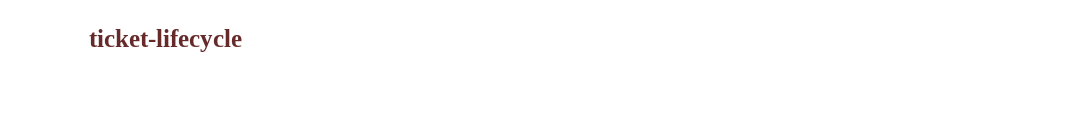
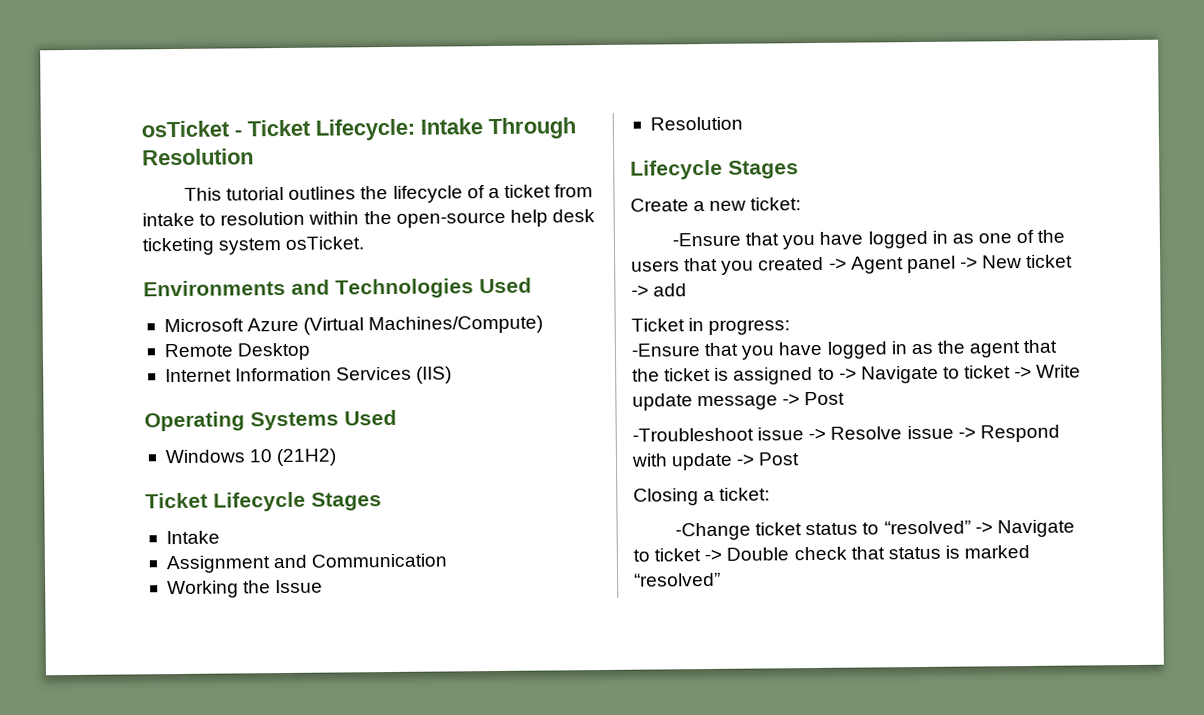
- ticket-lifecycle
+ osTicket - Ticket Lifecycle: Intake Through Resolution
+ This tutorial outlines the lifecycle of a ticket from intake to resolution within the open-source help desk ticketing system osTicket.
+ Environments and Technologies Used
+ Microsoft Azure (Virtual Machines/Compute)
+ Remote Desktop
+ Internet Information Services (IIS)
+ Operating Systems Used
+ Windows 10 (21H2)
+ Ticket Lifecycle Stages
+ Intake
+ Assignment and Communication
+ Working the Issue
+ Resolution
+ Lifecycle Stages
+ Create a new ticket:
+ -Ensure that you have logged in as one of the users that you created -> Agent panel -> New ticket -> add
+ Ticket in progress:
+ -Ensure that you have logged in as the agent that the ticket is assigned to -> Navigate to ticket -> Write update message -> Post
+ -Troubleshoot issue -> Resolve issue -> Respond with update -> Post
+ Closing a ticket:
+ -Change ticket status to “resolved” -> Navigate to ticket -> Double check that status is marked “resolved”

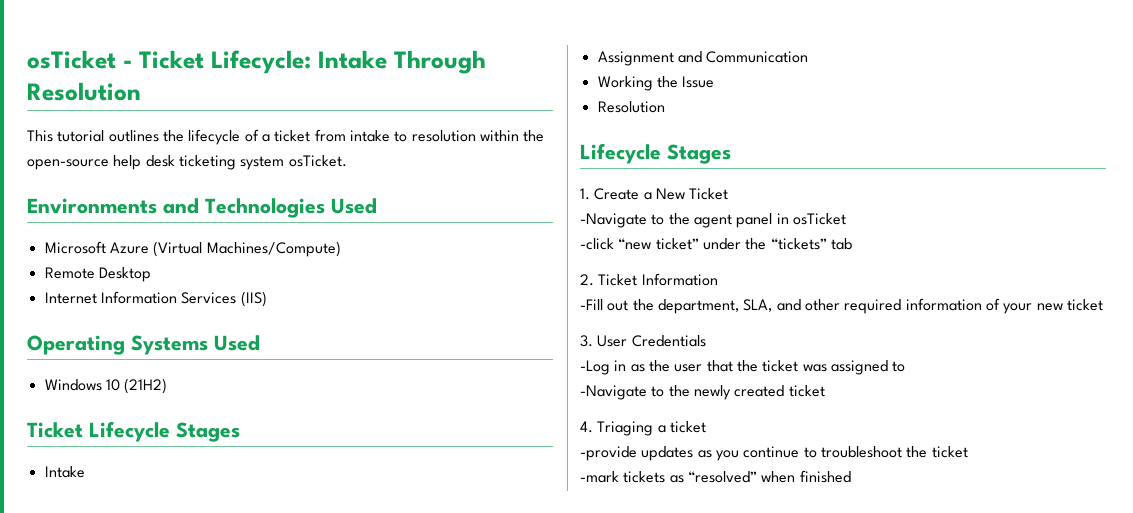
- Create a new ticket:
- -Ensure that you have logged in as one of the users that you created -> Agent panel -> New ticket -> add
- Ticket in progress:
- -Ensure that you have logged in as the agent that the ticket is assigned to -> Navigate to ticket -> Write update message -> Post
- -Troubleshoot issue -> Resolve issue -> Respond with update -> Post
- Closing a ticket:
- -Change ticket status to “resolved” -> Navigate to ticket -> Double check that status is marked “resolved”
+ 1. Create a New Ticket
+ -Navigate to the agent panel in osTicket
+ -click “new ticket” under the “tickets” tab
+ 2. Ticket Information
+ -Fill out the department, SLA, and other required information of your new ticket
+ 3. User Credentials
+ -Log in as the user that the ticket was assigned to
+ -Navigate to the newly created ticket
+ 4. Triaging a ticket
+ -provide updates as you continue to troubleshoot the ticket
+ -mark tickets as “resolved” when finished

